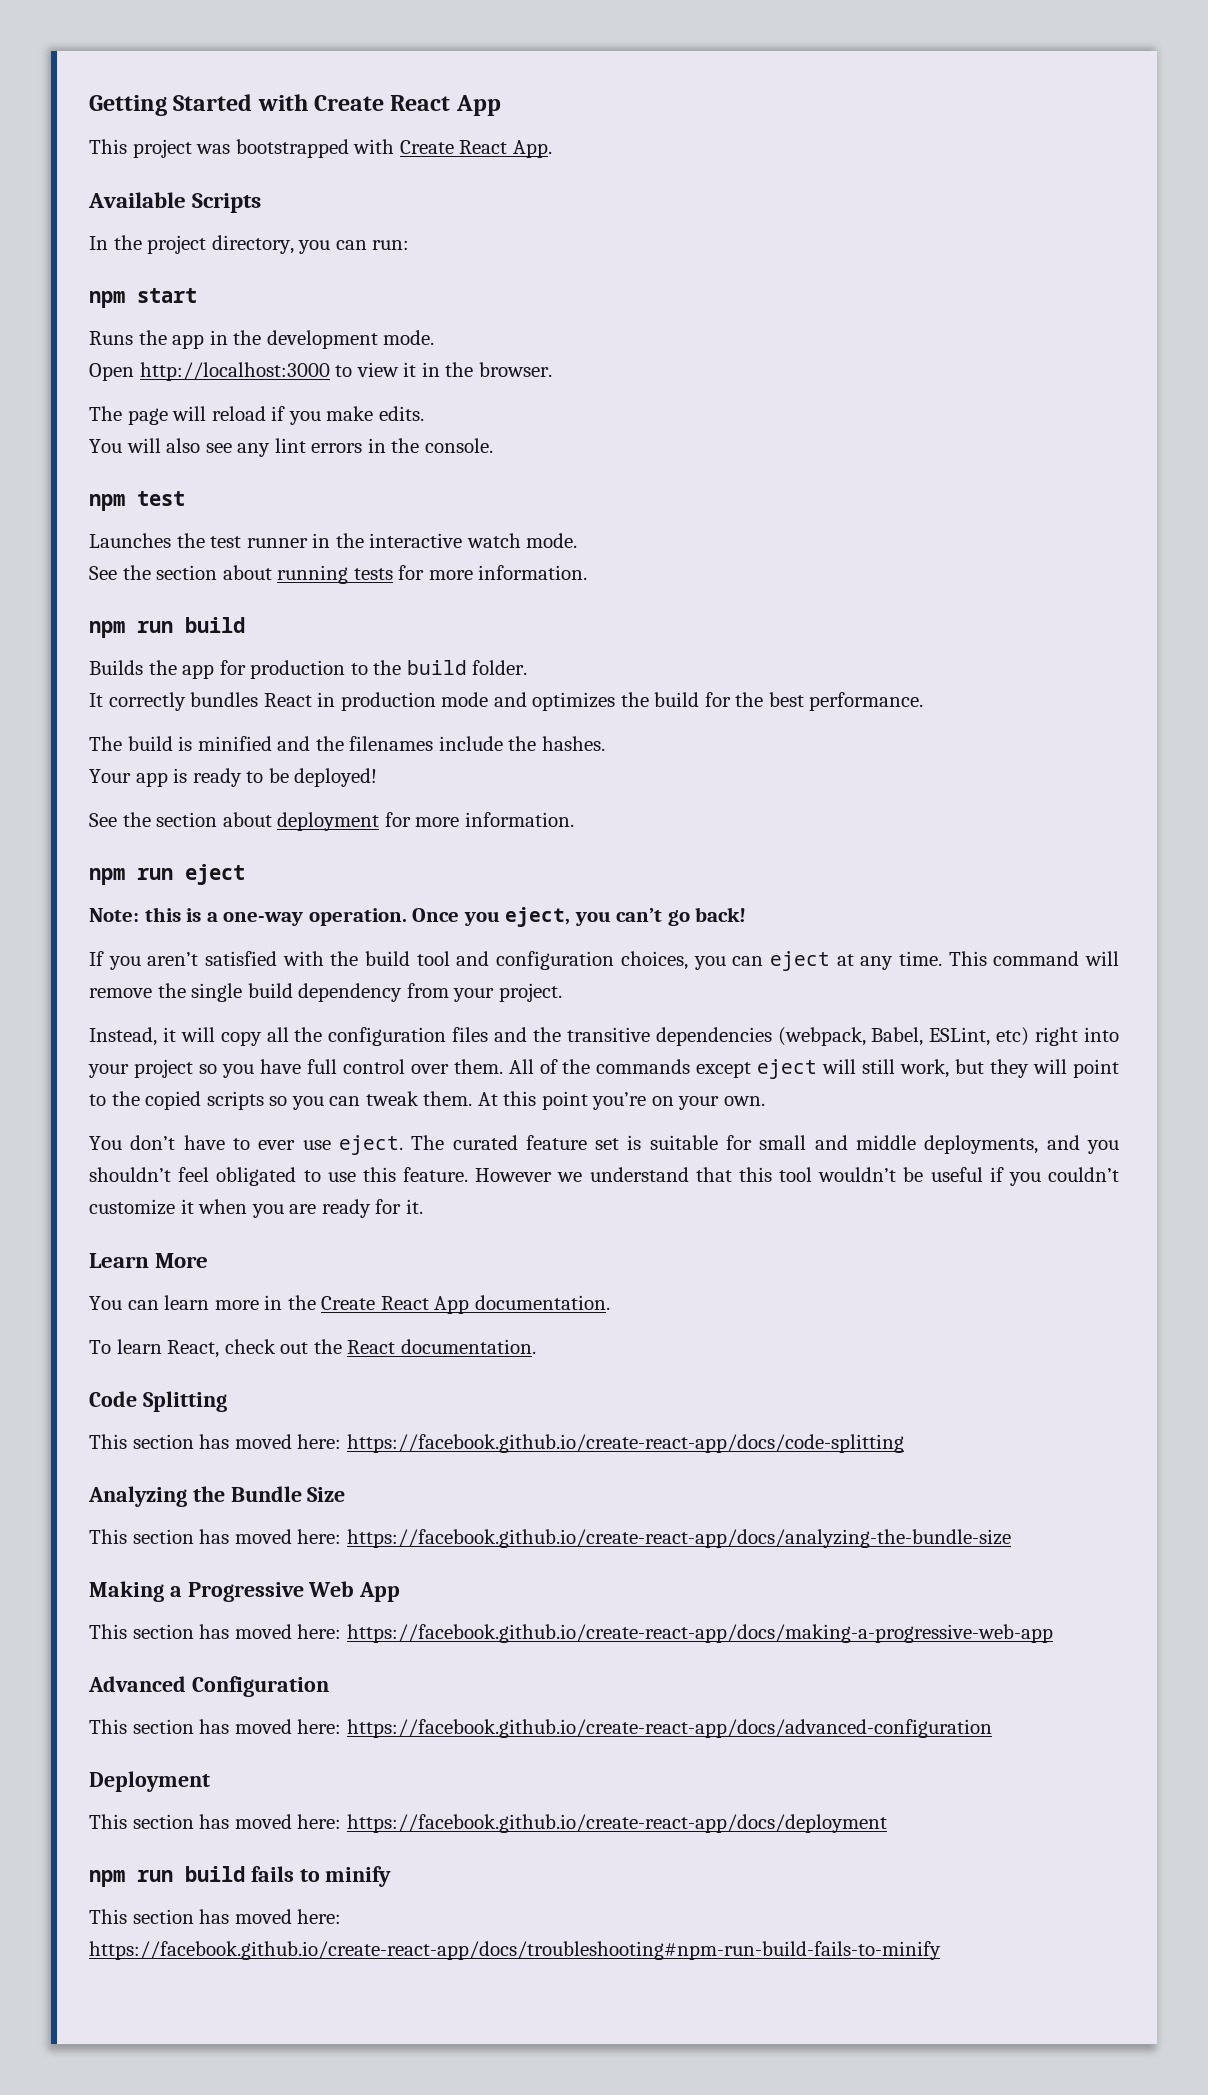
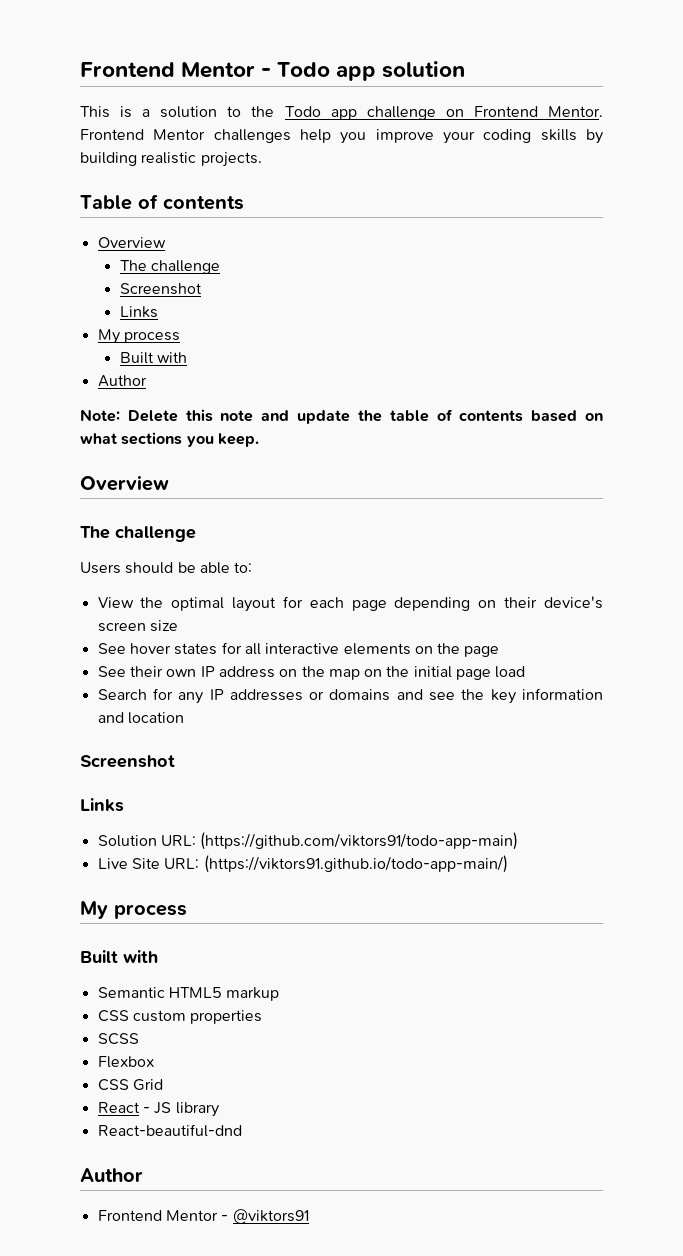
- Getting Started with Create React App
- This project was bootstrapped with Create React App.
- Available Scripts
- In the project directory, you can run:
- npm start
- Runs the app in the development mode.
- Open http://localhost:3000 to view it in the browser.
- The page will reload if you make edits.
- You will also see any lint errors in the console.
- npm test
- Launches the test runner in the interactive watch mode.
- See the section about running tests for more information.
- npm run build
- Builds the app for production to the build folder.
- It correctly bundles React in production mode and optimizes the build for the best performance.
- The build is minified and the filenames include the hashes.
- Your app is ready to be deployed!
- See the section about deployment for more information.
- npm run eject
- Note: this is a one-way operation. Once you eject, you can’t go back!
- If you aren’t satisfied with the build tool and configuration choices, you can eject at any time. This command will remove the single build dependency from your project.
- Instead, it will copy all the configuration files and the transitive dependencies (webpack, Babel, ESLint, etc) right into your project so you have full control over them. All of the commands except eject will still work, but they will point to the copied scripts so you can tweak them. At this point you’re on your own.
- You don’t have to ever use eject. The curated feature set is suitable for small and middle deployments, and you shouldn’t feel obligated to use this feature. However we understand that this tool wouldn’t be useful if you couldn’t customize it when you are ready for it.
- Learn More
- You can learn more in the Create React App documentation.
- To learn React, check out the React documentation.
- Code Splitting
- This section has moved here: https://facebook.github.io/create-react-app/docs/code-splitting
- Analyzing the Bundle Size
- This section has moved here: https://facebook.github.io/create-react-app/docs/analyzing-the-bundle-size
- Making a Progressive Web App
- This section has moved here: https://facebook.github.io/create-react-app/docs/making-a-progressive-web-app
- Advanced Configuration
- This section has moved here: https://facebook.github.io/create-react-app/docs/advanced-configuration
- Deployment
- This section has moved here: https://facebook.github.io/create-react-app/docs/deployment
- npm run build fails to minify
- This section has moved here: https://facebook.github.io/create-react-app/docs/troubleshooting#npm-run-build-fails-to-minify
+ Frontend Mentor - Todo app solution
+ This is a solution to the Todo app challenge on Frontend Mentor. Frontend Mentor challenges help you improve your coding skills by building realistic projects.
+ Table of contents
+ Overview
+ The challenge
+ Screenshot
+ Links
+ My process
+ Built with
+ Author
+ Note: Delete this note and update the table of contents based on what sections you keep.
+ Overview
+ The challenge
+ Users should be able to:
+ View the optimal layout for each page depending on their device's screen size
+ See hover states for all interactive elements on the page
+ See their own IP address on the map on the initial page load
+ Search for any IP addresses or domains and see the key information and location
+ Screenshot
+ Links
+ Solution URL: (https://github.com/viktors91/todo-app-main)
+ Live Site URL: (https://viktors91.github.io/todo-app-main/)
+ My process
+ Built with
+ Semantic HTML5 markup
+ CSS custom properties
+ SCSS
+ Flexbox
+ CSS Grid
+ React - JS library
+ React-beautiful-dnd
+ Author
+ Frontend Mentor - @viktors91

